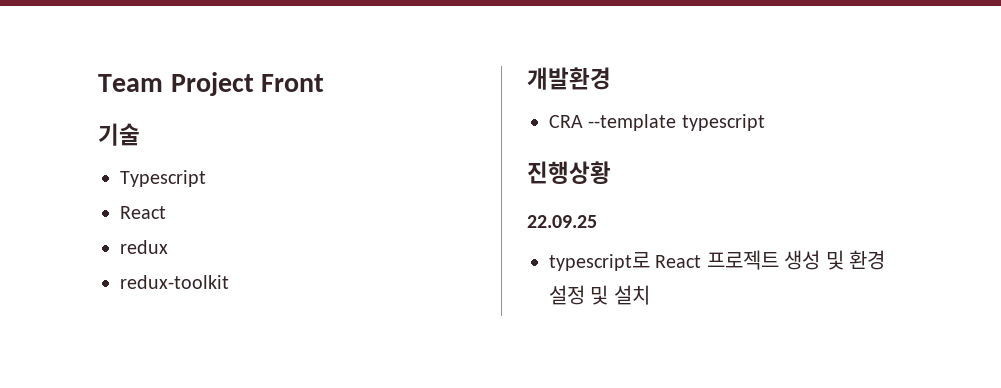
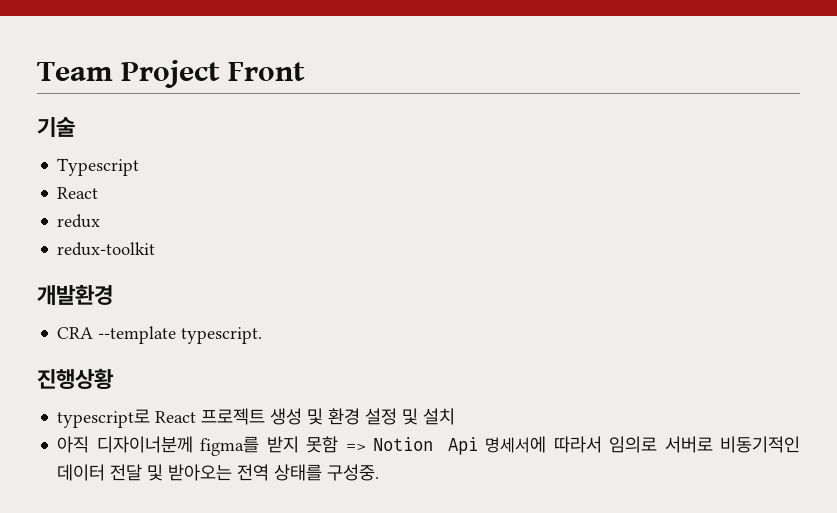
- CRA --template typescript
+ CRA --template typescript.
- 22.09.25
+ 아직 디자이너분께 figma를 받지 못함 => Notion Api 명세서에 따라서 임의로 서버로 비동기적인 데이터 전달 및 받아오는 전역 상태를 구성중.

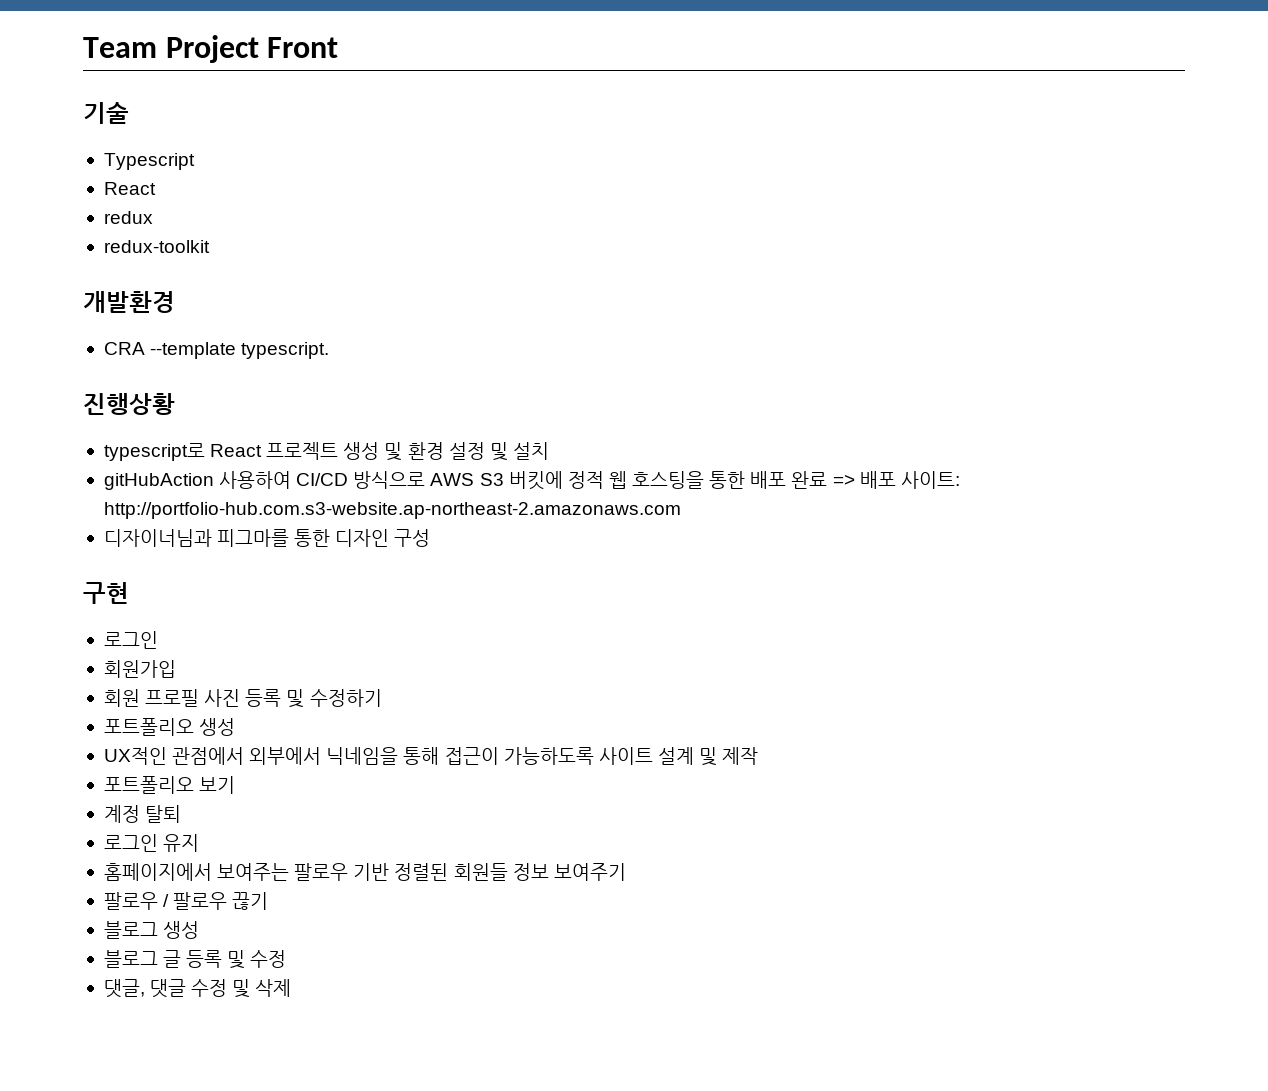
- 아직 디자이너분께 figma를 받지 못함 => Notion Api 명세서에 따라서 임의로 서버로 비동기적인 데이터 전달 및 받아오는 전역 상태를 구성중.
+ gitHubAction 사용하여 CI/CD 방식으로 AWS S3 버킷에 정적 웹 호스팅을 통한 배포 완료 => 배포 사이트: http://portfolio-hub.com.s3-website.ap-northeast-2.amazonaws.com
+ 디자이너님과 피그마를 통한 디자인 구성
+ 구현
+ 로그인
+ 회원가입
+ 회원 프로필 사진 등록 및 수정하기
+ 포트폴리오 생성
+ UX적인 관점에서 외부에서 닉네임을 통해 접근이 가능하도록 사이트 설계 및 제작
+ 포트폴리오 보기
+ 계정 탈퇴
+ 로그인 유지
+ 홈페이지에서 보여주는 팔로우 기반 정렬된 회원들 정보 보여주기
+ 팔로우 / 팔로우 끊기
+ 블로그 생성
+ 블로그 글 등록 및 수정
+ 댓글, 댓글 수정 및 삭제

